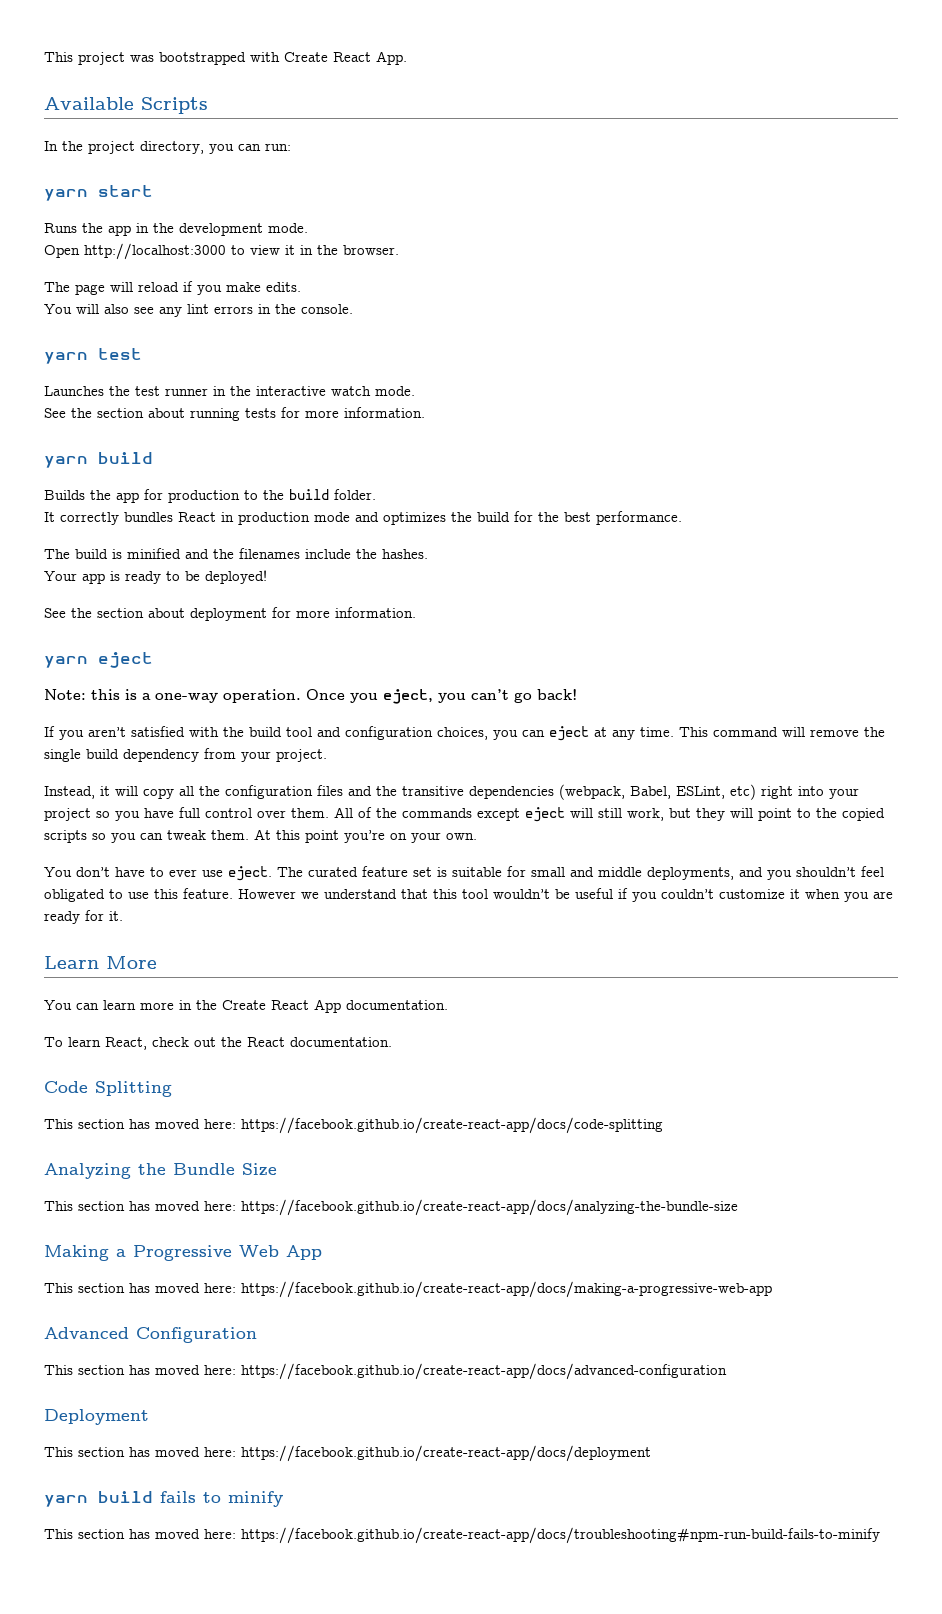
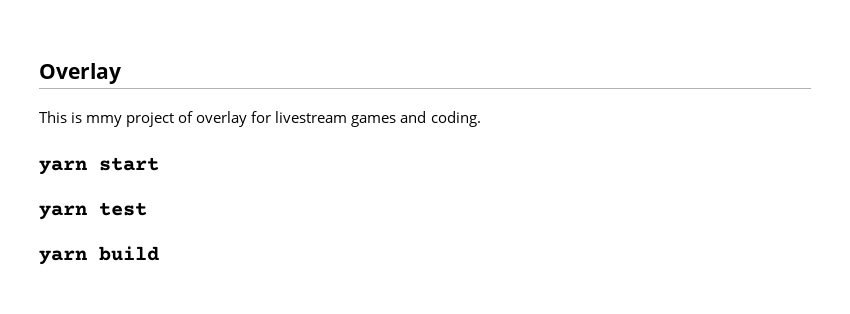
- This project was bootstrapped with Create React App.
- Available Scripts
- In the project directory, you can run:
+ Overlay
+ This is mmy project of overlay for livestream games and coding.
  yarn start
- Runs the app in the development mode.
- Open http://localhost:3000 to view it in the browser.
- The page will reload if you make edits.
- You will also see any lint errors in the console.
  yarn test
- Launches the test runner in the interactive watch mode.
- See the section about running tests for more information.
  yarn build
- Builds the app for production to the build folder.
- It correctly bundles React in production mode and optimizes the build for the best performance.
- The build is minified and the filenames include the hashes.
- Your app is ready to be deployed!
- See the section about deployment for more information.
- yarn eject
- Note: this is a one-way operation. Once you eject, you can’t go back!
- If you aren’t satisfied with the build tool and configuration choices, you can eject at any time. This command will remove the single build dependency from your project.
- Instead, it will copy all the configuration files and the transitive dependencies (webpack, Babel, ESLint, etc) right into your project so you have full control over them. All of the commands except eject will still work, but they will point to the copied scripts so you can tweak them. At this point you’re on your own.
- You don’t have to ever use eject. The curated feature set is suitable for small and middle deployments, and you shouldn’t feel obligated to use this feature. However we understand that this tool wouldn’t be useful if you couldn’t customize it when you are ready for it.
- Learn More
- You can learn more in the Create React App documentation.
- To learn React, check out the React documentation.
- Code Splitting
- This section has moved here: https://facebook.github.io/create-react-app/docs/code-splitting
- Analyzing the Bundle Size
- This section has moved here: https://facebook.github.io/create-react-app/docs/analyzing-the-bundle-size
- Making a Progressive Web App
- This section has moved here: https://facebook.github.io/create-react-app/docs/making-a-progressive-web-app
- Advanced Configuration
- This section has moved here: https://facebook.github.io/create-react-app/docs/advanced-configuration
- Deployment
- This section has moved here: https://facebook.github.io/create-react-app/docs/deployment
- yarn build fails to minify
- This section has moved here: https://facebook.github.io/create-react-app/docs/troubleshooting#npm-run-build-fails-to-minify

